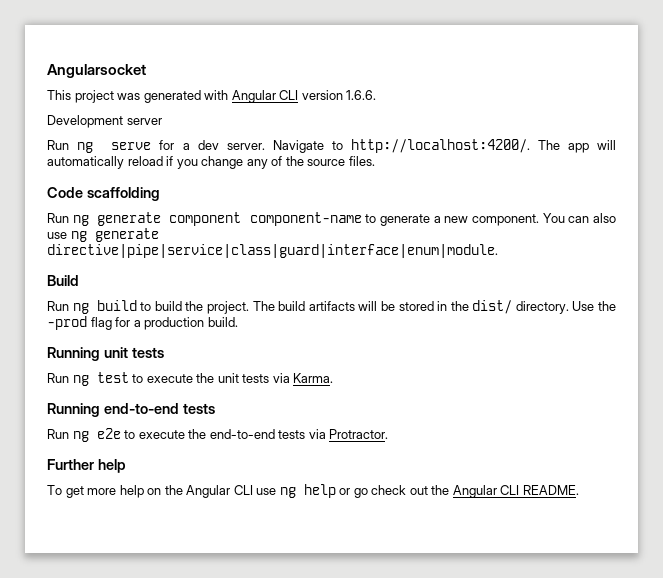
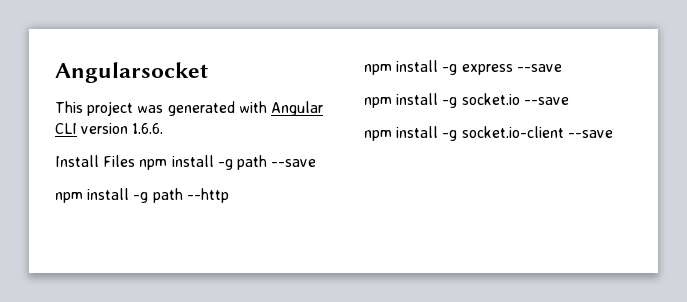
- Development server
- Run ng serve for a dev server. Navigate to http://localhost:4200/. The app will automatically reload if you change any of the source files.
- Code scaffolding
- Run ng generate component component-name to generate a new component. You can also use ng generate directive|pipe|service|class|guard|interface|enum|module.
- Build
- Run ng build to build the project. The build artifacts will be stored in the dist/ directory. Use the -prod flag for a production build.
- Running unit tests
- Run ng test to execute the unit tests via Karma.
- Running end-to-end tests
- Run ng e2e to execute the end-to-end tests via Protractor.
- Further help
- To get more help on the Angular CLI use ng help or go check out the Angular CLI README.
+ Install Files npm install -g path --save
+ npm install -g path --http
+ npm install -g express --save
+ npm install -g socket.io --save
+ npm install -g socket.io-client --save

